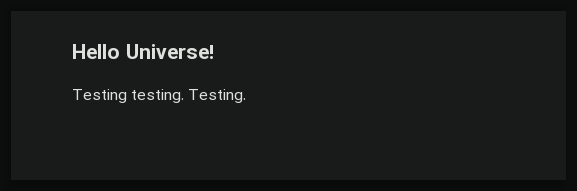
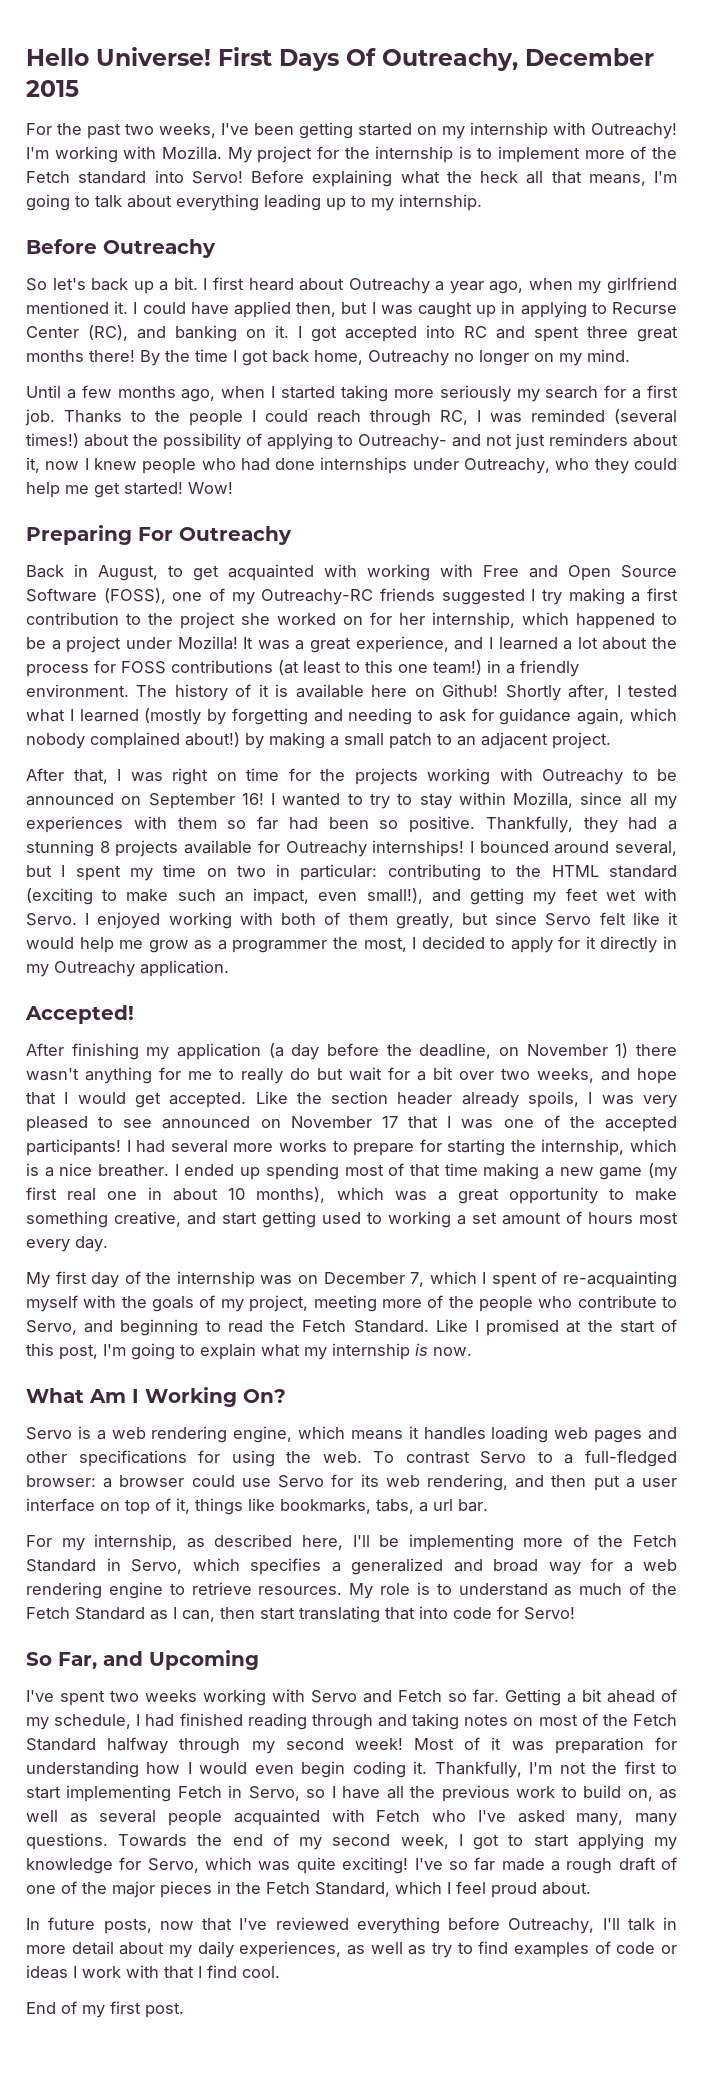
- Hello Universe!
- Testing testing. Testing.
+ Hello Universe! First Days Of Outreachy, December 2015
+ For the past two weeks, I've been getting started on my internship with Outreachy! I'm working with Mozilla. My project for the internship is to implement more of the Fetch standard into Servo! Before explaining what the heck all that means, I'm going to talk about everything leading up to my internship.
+ Before Outreachy
+ So let's back up a bit. I first heard about Outreachy a year ago, when my girlfriend mentioned it. I could have applied then, but I was caught up in applying to Recurse Center (RC), and banking on it. I got accepted into RC and spent three great months there! By the time I got back home, Outreachy no longer on my mind.
+ Until a few months ago, when I started taking more seriously my search for a first job. Thanks to the people I could reach through RC, I was reminded (several times!) about the possibility of applying to Outreachy- and not just reminders about it, now I knew people who had done internships under Outreachy, who they could help me get started! Wow!
+ Preparing For Outreachy
+ Back in August, to get acquainted with working with Free and Open Source Software (FOSS), one of my Outreachy-RC friends suggested I try making a first contribution to the project she worked on for her internship, which happened to be a project under Mozilla! It was a great experience, and I learned a lot about the process for FOSS contributions (at least to this one team!) in a friendly environment. The history of it is available here on Github! Shortly after, I tested what I learned (mostly by forgetting and needing to ask for guidance again, which nobody complained about!) by making a small patch to an adjacent project.
+ After that, I was right on time for the projects working with Outreachy to be announced on September 16! I wanted to try to stay within Mozilla, since all my experiences with them so far had been so positive. Thankfully, they had a stunning 8 projects available for Outreachy internships! I bounced around several, but I spent my time on two in particular: contributing to the HTML standard (exciting to make such an impact, even small!), and getting my feet wet with Servo. I enjoyed working with both of them greatly, but since Servo felt like it would help me grow as a programmer the most, I decided to apply for it directly in my Outreachy application.
+ Accepted!
+ After finishing my application (a day before the deadline, on November 1) there wasn't anything for me to really do but wait for a bit over two weeks, and hope that I would get accepted. Like the section header already spoils, I was very pleased to see announced on November 17 that I was one of the accepted participants! I had several more works to prepare for starting the internship, which is a nice breather. I ended up spending most of that time making a new game (my first real one in about 10 months), which was a great opportunity to make something creative, and start getting used to working a set amount of hours most every day.
+ My first day of the internship was on December 7, which I spent of re-acquainting myself with the goals of my project, meeting more of the people who contribute to Servo, and beginning to read the Fetch Standard. Like I promised at the start of this post, I'm going to explain what my internship is now.
+ What Am I Working On?
+ Servo is a web rendering engine, which means it handles loading web pages and other specifications for using the web. To contrast Servo to a full-fledged browser: a browser could use Servo for its web rendering, and then put a user interface on top of it, things like bookmarks, tabs, a url bar.
+ For my internship, as described here, I'll be implementing more of the Fetch Standard in Servo, which specifies a generalized and broad way for a web rendering engine to retrieve resources. My role is to understand as much of the Fetch Standard as I can, then start translating that into code for Servo!
+ So Far, and Upcoming
+ I've spent two weeks working with Servo and Fetch so far. Getting a bit ahead of my schedule, I had finished reading through and taking notes on most of the Fetch Standard halfway through my second week! Most of it was preparation for understanding how I would even begin coding it. Thankfully, I'm not the first to start implementing Fetch in Servo, so I have all the previous work to build on, as well as several people acquainted with Fetch who I've asked many, many questions. Towards the end of my second week, I got to start applying my knowledge for Servo, which was quite exciting! I've so far made a rough draft of one of the major pieces in the Fetch Standard, which I feel proud about.
+ In future posts, now that I've reviewed everything before Outreachy, I'll talk in more detail about my daily experiences, as well as try to find examples of code or ideas I work with that I find cool.
+ End of my first post.

